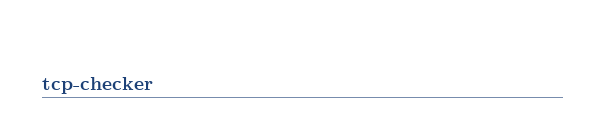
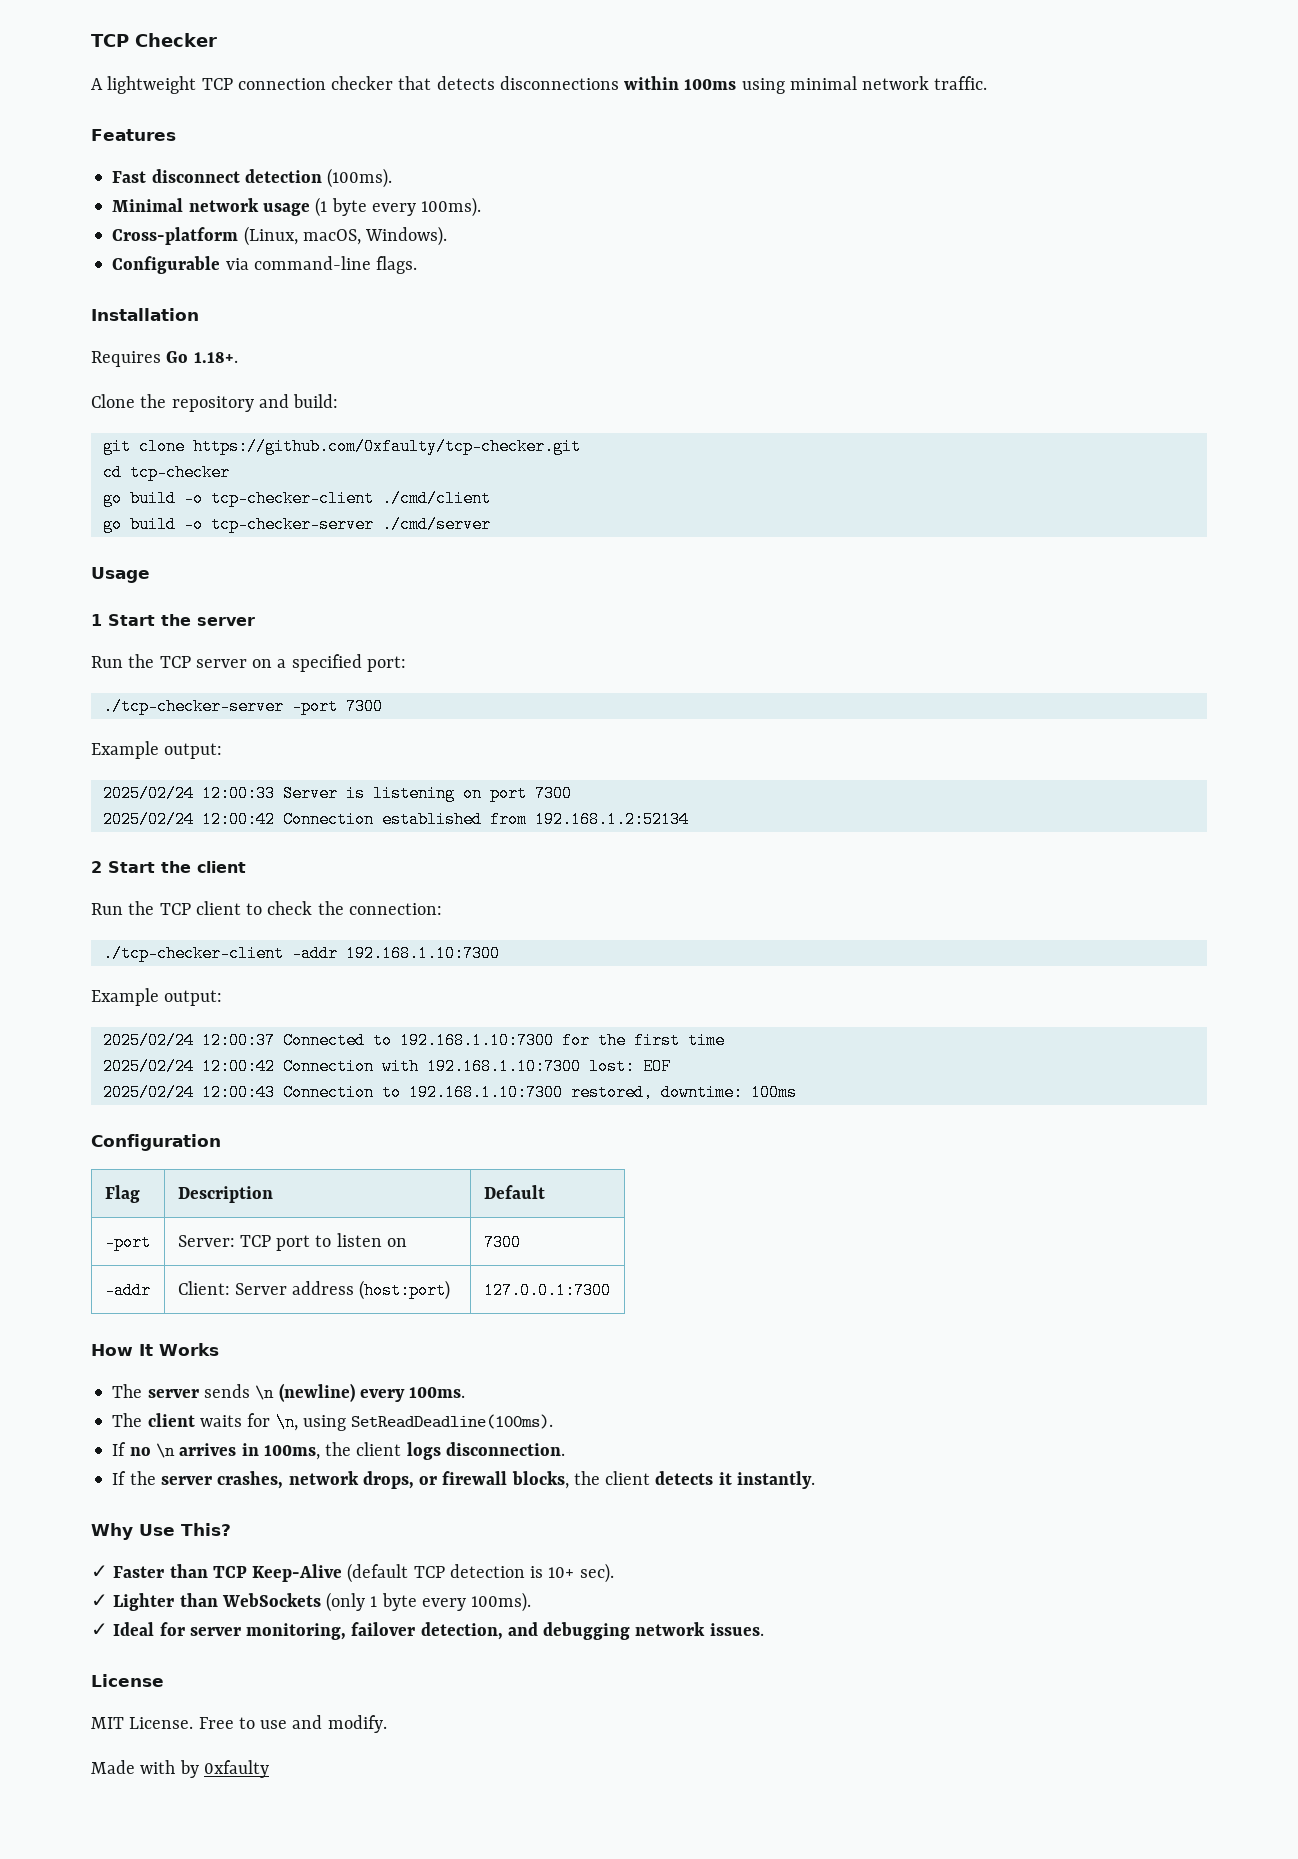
- tcp-checker
+ TCP Checker
+ A lightweight TCP connection checker that detects disconnections within 100ms using minimal network traffic.
+ Features
+ Fast disconnect detection (100ms).
+ Minimal network usage (1 byte every 100ms).
+ Cross-platform (Linux, macOS, Windows).
+ Configurable via command-line flags.
+ Installation
+ Requires Go 1.18+.
+ Clone the repository and build:
+ git clone https://github.com/0xfaulty/tcp-checker.git
+ cd tcp-checker
+ go build -o tcp-checker-client ./cmd/client
+ go build -o tcp-checker-server ./cmd/server
+ Usage
+ 1 Start the server
+ Run the TCP server on a specified port:
+ ./tcp-checker-server -port 7300
+ Example output:
+ 2025/02/24 12:00:33 Server is listening on port 7300
+ 2025/02/24 12:00:42 Connection established from 192.168.1.2:52134
+ 2 Start the client
+ Run the TCP client to check the connection:
+ ./tcp-checker-client -addr 192.168.1.10:7300
+ Example output:
+ 2025/02/24 12:00:37 Connected to 192.168.1.10:7300 for the first time
+ 2025/02/24 12:00:42 Connection with 192.168.1.10:7300 lost: EOF
+ 2025/02/24 12:00:43 Connection to 192.168.1.10:7300 restored, downtime: 100ms
+ Configuration
+ Flag | Description | Default
+ -port | Server: TCP port to listen on | 7300
+ -addr | Client: Server address (host:port) | 127.0.0.1:7300
+ How It Works
+ The server sends \n (newline) every 100ms.
+ The client waits for \n, using SetReadDeadline(100ms).
+ If no \n arrives in 100ms, the client logs disconnection.
+ If the server crashes, network drops, or firewall blocks, the client detects it instantly.
+ Why Use This?
+ ✓ Faster than TCP Keep-Alive (default TCP detection is 10+ sec).
+ ✓ Lighter than WebSockets (only 1 byte every 100ms).
+ ✓ Ideal for server monitoring, failover detection, and debugging network issues.
+ License
+ MIT License. Free to use and modify.
+ Made with by 0xfaulty

